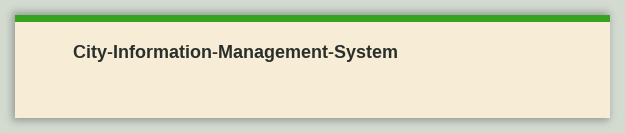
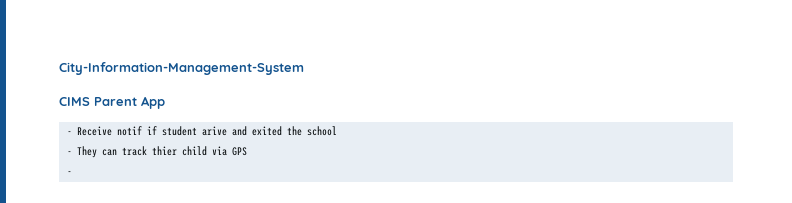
+ CIMS Parent App
+ - Receive notif if student arive and exited the school
+ - They can track thier child via GPS
+ -

